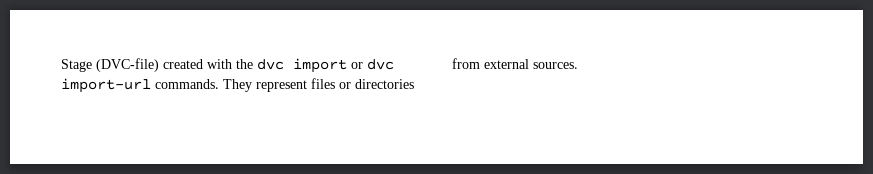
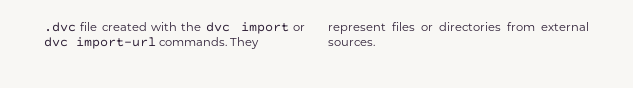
- Stage (DVC-file) created with the dvc import or dvc import-url commands.
+ .dvc file created with the dvc import or dvc import-url commands.

